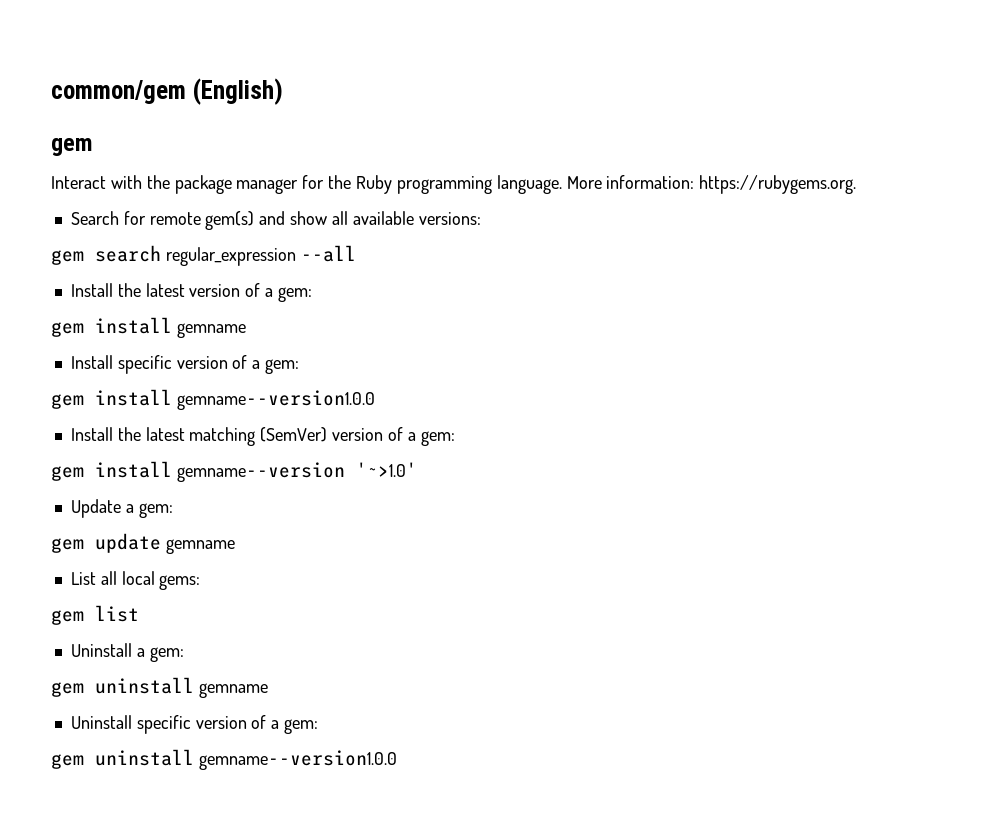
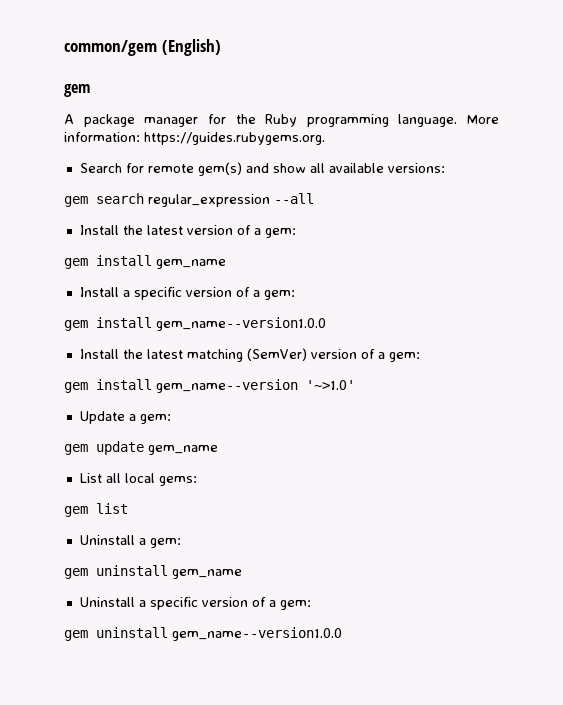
- Interact with the package manager for the Ruby programming language.
+ A package manager for the Ruby programming language.
- More information: https://rubygems.org.
+ More information: https://guides.rubygems.org.
- gem install gemname
- Install specific version of a gem:
+ gem install gem_name
+ Install a specific version of a gem:
- gem install gemname--version1.0.0
+ gem install gem_name--version1.0.0
- gem install gemname--version '~>1.0'
+ gem install gem_name--version '~>1.0'
- gem update gemname
+ gem update gem_name
- gem uninstall gemname
- Uninstall specific version of a gem:
+ gem uninstall gem_name
+ Uninstall a specific version of a gem:
- gem uninstall gemname--version1.0.0
+ gem uninstall gem_name--version1.0.0

